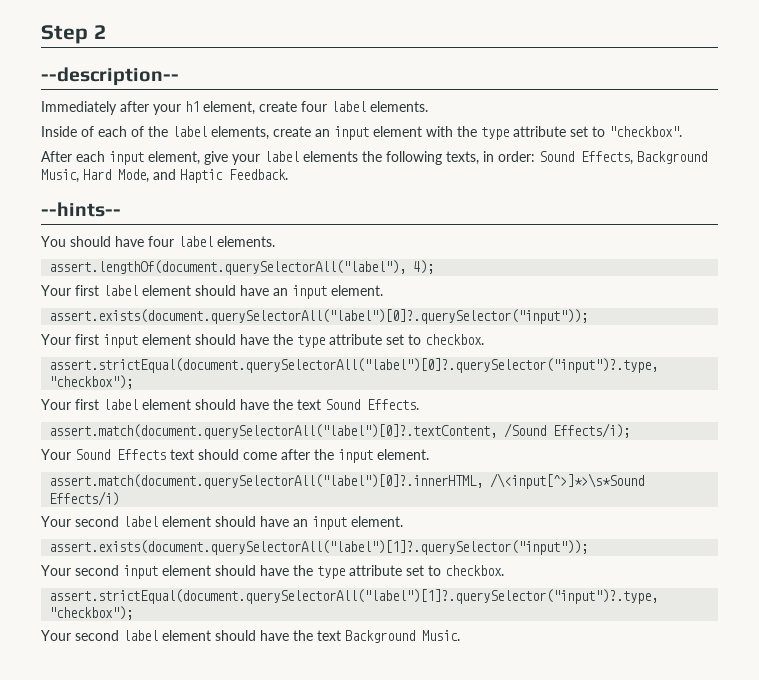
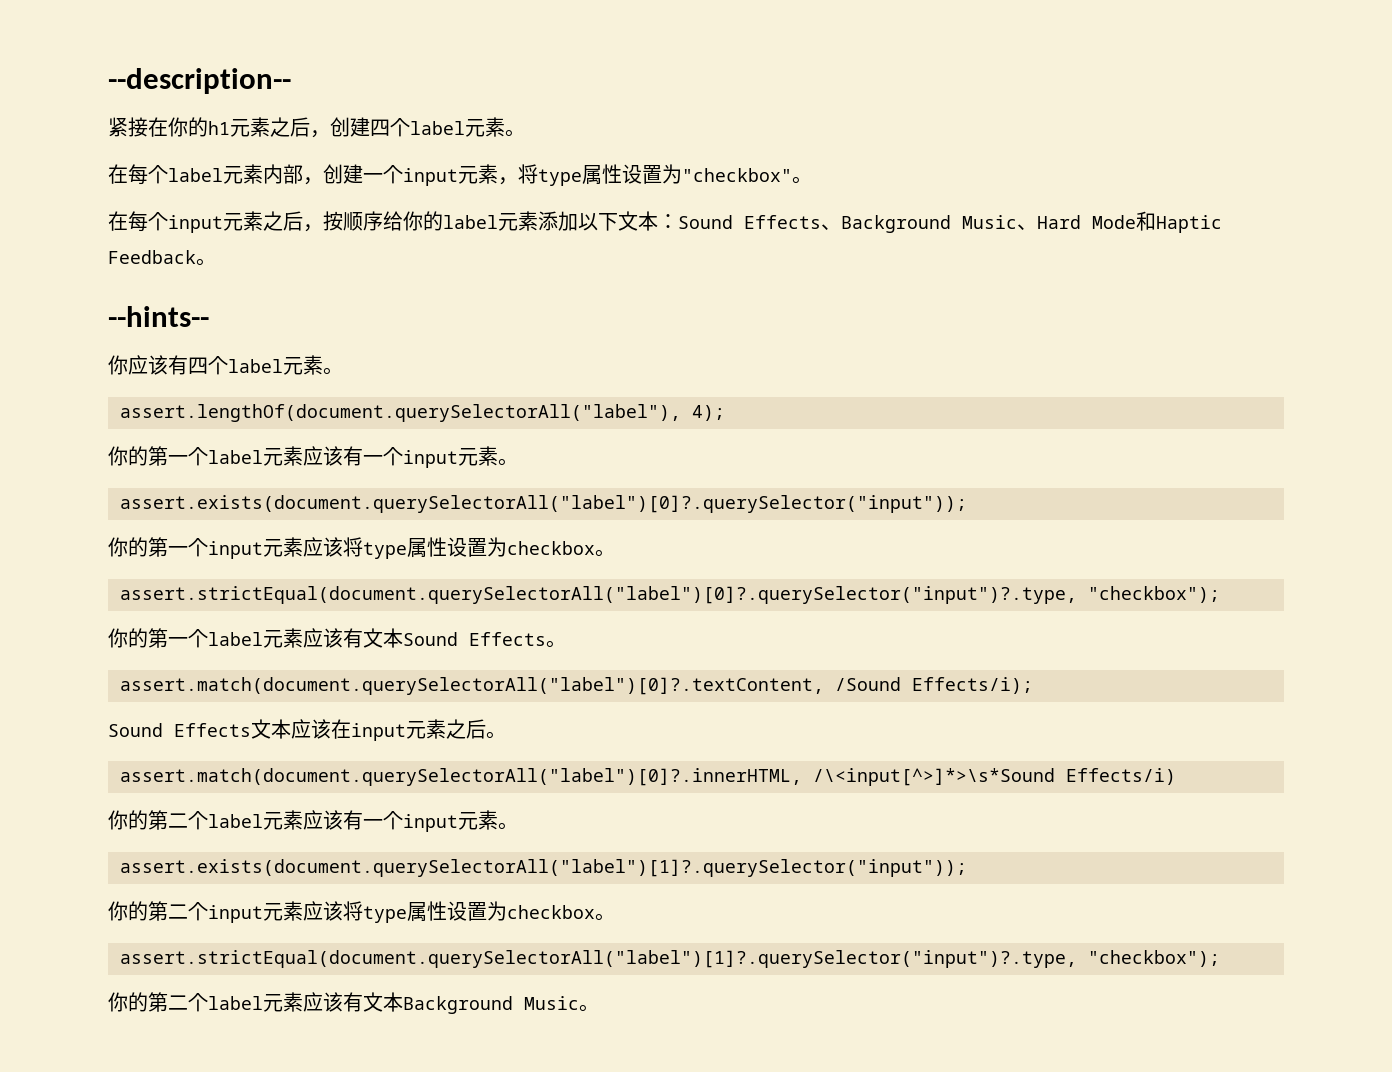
- Step 2
- Immediately after your h1 element, create four label elements.
- Inside of each of the label elements, create an input element with the type attribute set to "checkbox".
- After each input element, give your label elements the following texts, in order: Sound Effects, Background Music, Hard Mode, and Haptic Feedback.
+ 紧接在你的h1元素之后，创建四个label元素。
+ 在每个label元素内部，创建一个input元素，将type属性设置为"checkbox"。
+ 在每个input元素之后，按顺序给你的label元素添加以下文本：Sound Effects、Background Music、Hard Mode和Haptic Feedback。
  --hints--
- You should have four label elements.
+ 你应该有四个label元素。
  assert.lengthOf(document.querySelectorAll("label"), 4);
- Your first label element should have an input element.
+ 你的第一个label元素应该有一个input元素。
  assert.exists(document.querySelectorAll("label")[0]?.querySelector("input"));
- Your first input element should have the type attribute set to checkbox.
+ 你的第一个input元素应该将type属性设置为checkbox。
  assert.strictEqual(document.querySelectorAll("label")[0]?.querySelector("input")?.type, "checkbox");
- Your first label element should have the text Sound Effects.
+ 你的第一个label元素应该有文本Sound Effects。
- Your Sound Effects text should come after the input element.
+ Sound Effects文本应该在input元素之后。
  assert.match(document.querySelectorAll("label")[0]?.innerHTML, /\<input[^>]*>\s*Sound Effects/i)
- Your second label element should have an input element.
+ 你的第二个label元素应该有一个input元素。
  assert.exists(document.querySelectorAll("label")[1]?.querySelector("input"));
- Your second input element should have the type attribute set to checkbox.
+ 你的第二个input元素应该将type属性设置为checkbox。
  assert.strictEqual(document.querySelectorAll("label")[1]?.querySelector("input")?.type, "checkbox");
- Your second label element should have the text Background Music.
+ 你的第二个label元素应该有文本Background Music。

